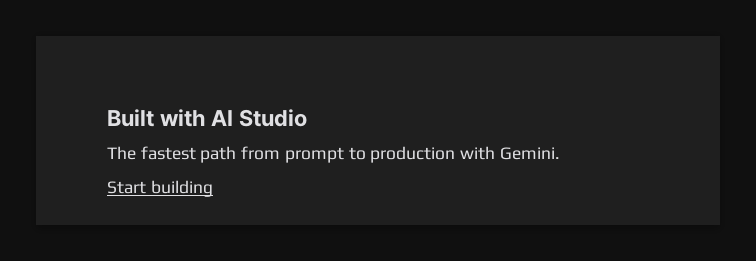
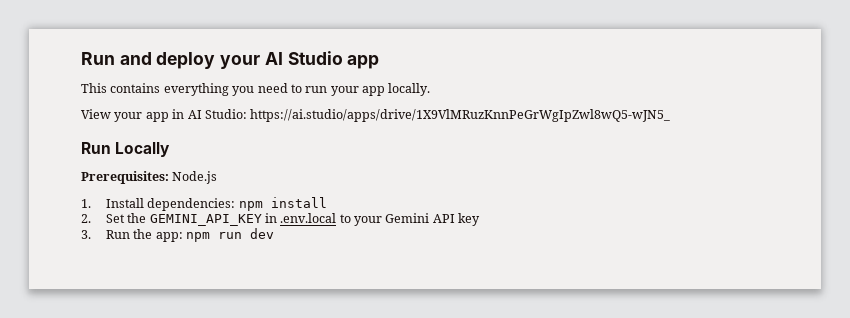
- Built with AI Studio
- The fastest path from prompt to production with Gemini.
- Start building
+ Run and deploy your AI Studio app
+ This contains everything you need to run your app locally.
+ View your app in AI Studio: https://ai.studio/apps/drive/1X9VlMRuzKnnPeGrWgIpZwl8wQ5-wJN5_
+ Run Locally
+ Prerequisites: Node.js
+ 1. Install dependencies: npm install
+ 2. Set the GEMINI_API_KEY in .env.local to your Gemini API key
+ 3. Run the app: npm run dev

